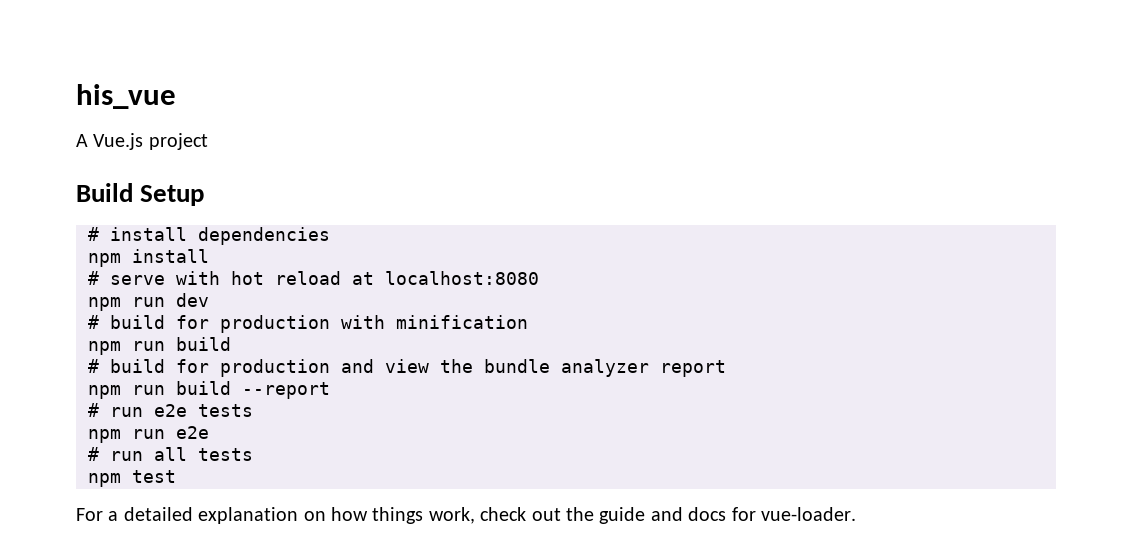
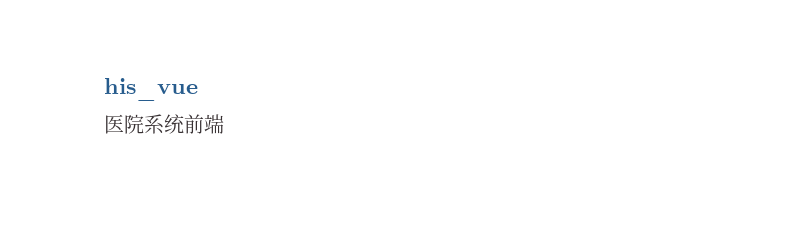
- A Vue.js project
- Build Setup
- # install dependencies
- npm install
- # serve with hot reload at localhost:8080
- npm run dev
- # build for production with minification
- npm run build
- # build for production and view the bundle analyzer report
- npm run build --report
- # run e2e tests
- npm run e2e
- # run all tests
- npm test
- For a detailed explanation on how things work, check out the guide and docs for vue-loader.
+ 医院系统前端

